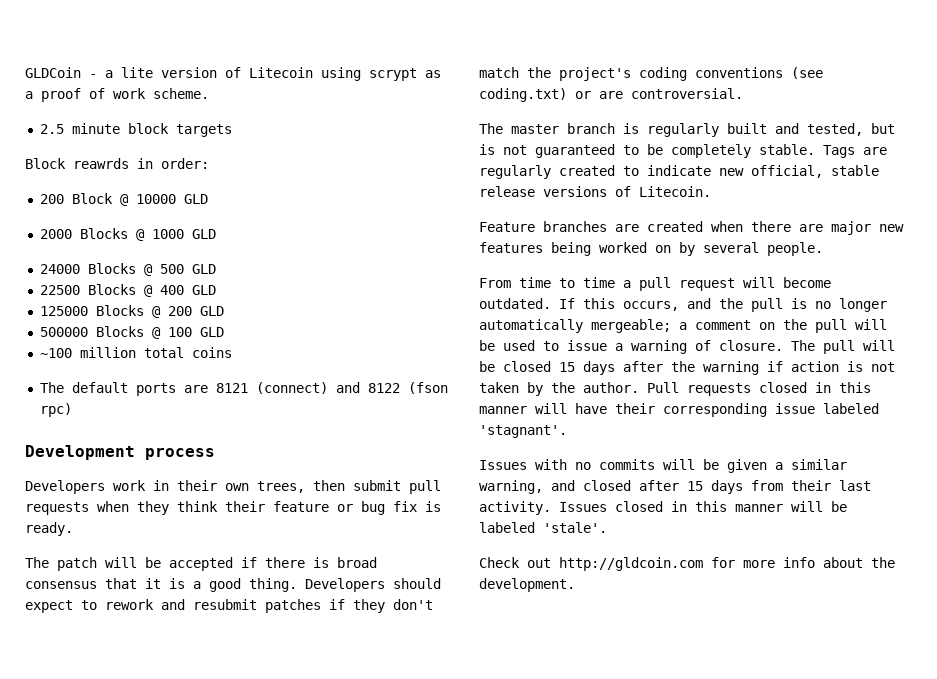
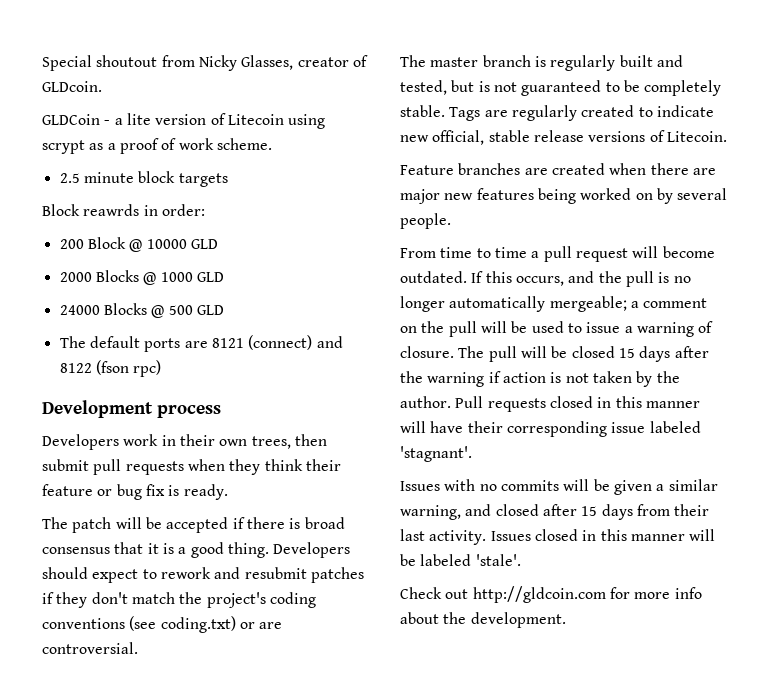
+ Special shoutout from Nicky Glasses, creator of GLDcoin.
- 22500 Blocks @ 400 GLD
- 125000 Blocks @ 200 GLD
- 500000 Blocks @ 100 GLD
- ~100 million total coins

